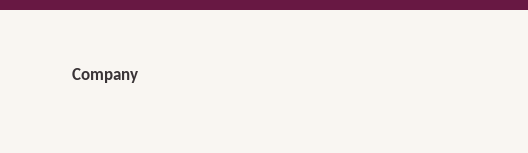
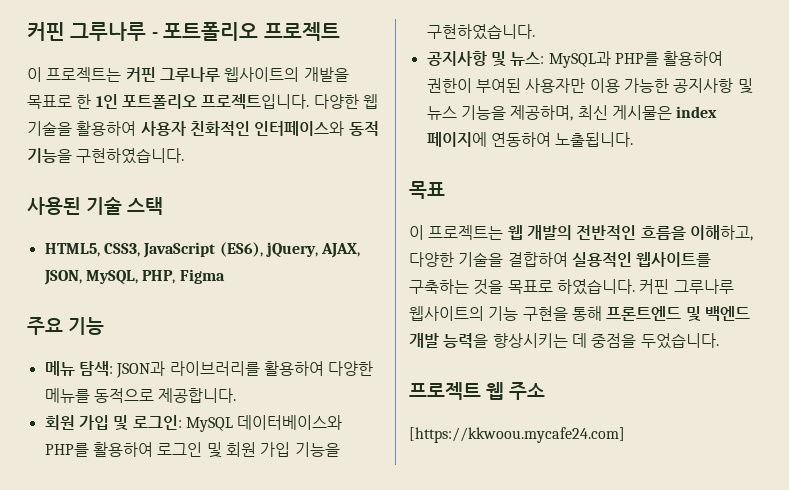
- Company
+ 커핀 그루나루 - 포트폴리오 프로젝트
+ 이 프로젝트는 커핀 그루나루 웹사이트의 개발을 목표로 한 1인 포트폴리오 프로젝트입니다. 다양한 웹 기술을 활용하여 사용자 친화적인 인터페이스와 동적 기능을 구현하였습니다.
+ 사용된 기술 스택
+ HTML5, CSS3, JavaScript (ES6), jQuery, AJAX, JSON, MySQL, PHP, Figma
+ 주요 기능
+ 메뉴 탐색: JSON과 라이브러리를 활용하여 다양한 메뉴를 동적으로 제공합니다.
+ 회원 가입 및 로그인: MySQL 데이터베이스와 PHP를 활용하여 로그인 및 회원 가입 기능을 구현하였습니다.
+ 공지사항 및 뉴스: MySQL과 PHP를 활용하여 권한이 부여된 사용자만 이용 가능한 공지사항 및 뉴스 기능을 제공하며, 최신 게시물은 index 페이지에 연동하여 노출됩니다.
+ 목표
+ 이 프로젝트는 웹 개발의 전반적인 흐름을 이해하고, 다양한 기술을 결합하여 실용적인 웹사이트를 구축하는 것을 목표로 하였습니다. 커핀 그루나루 웹사이트의 기능 구현을 통해 프론트엔드 및 백엔드 개발 능력을 향상시키는 데 중점을 두었습니다.
+ 프로젝트 웹 주소
+ [https://kkwoou.mycafe24.com]

